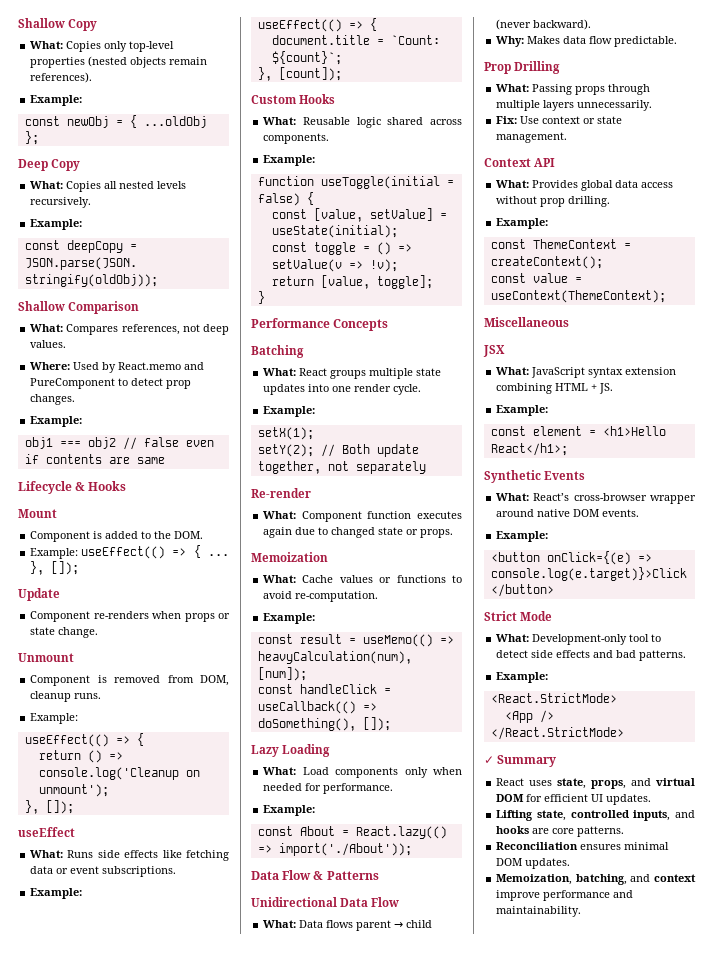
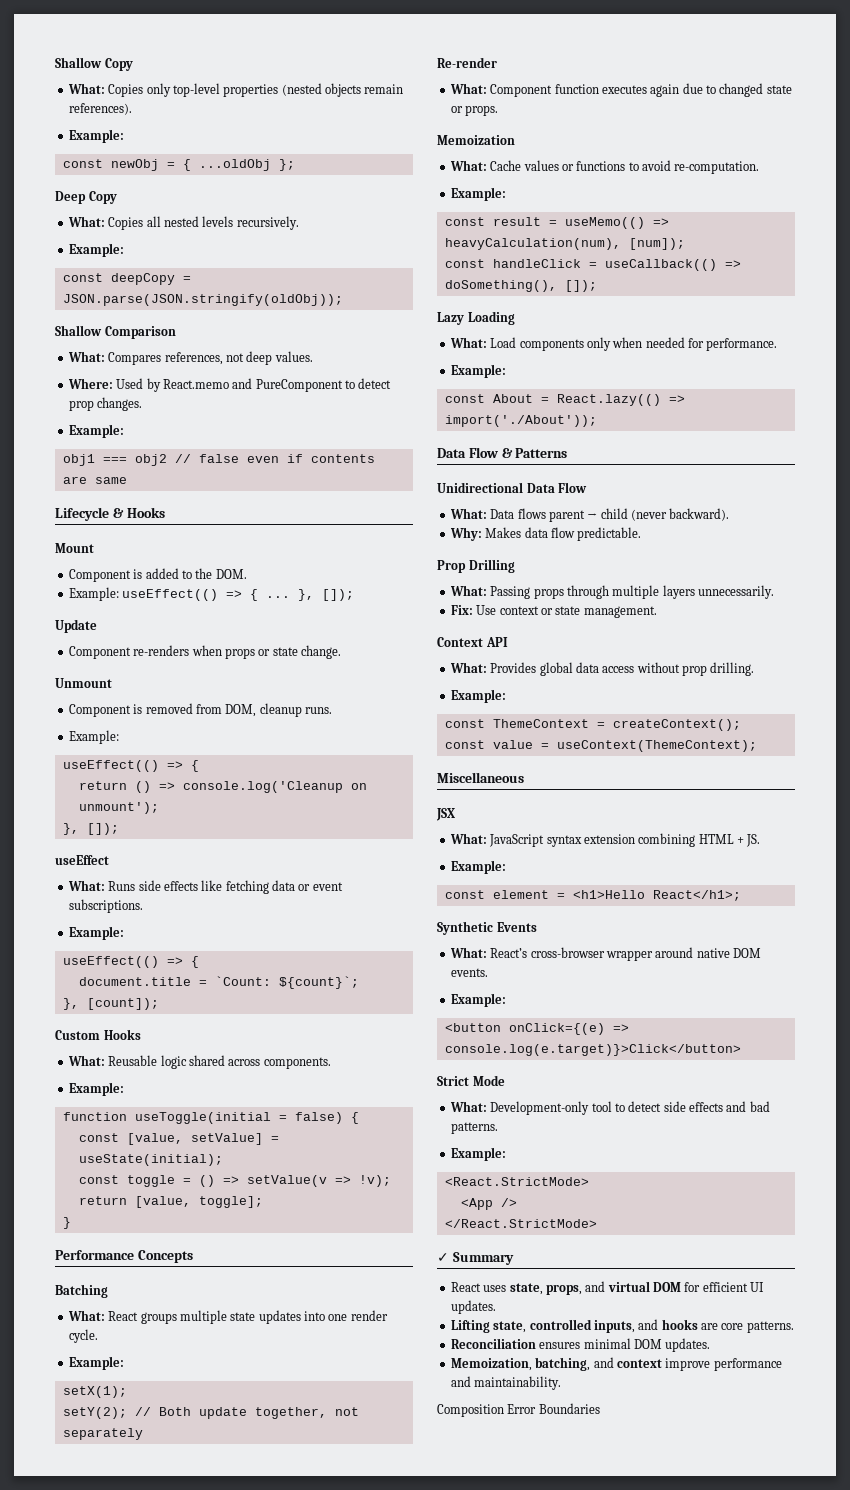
+ Composition Error Boundaries

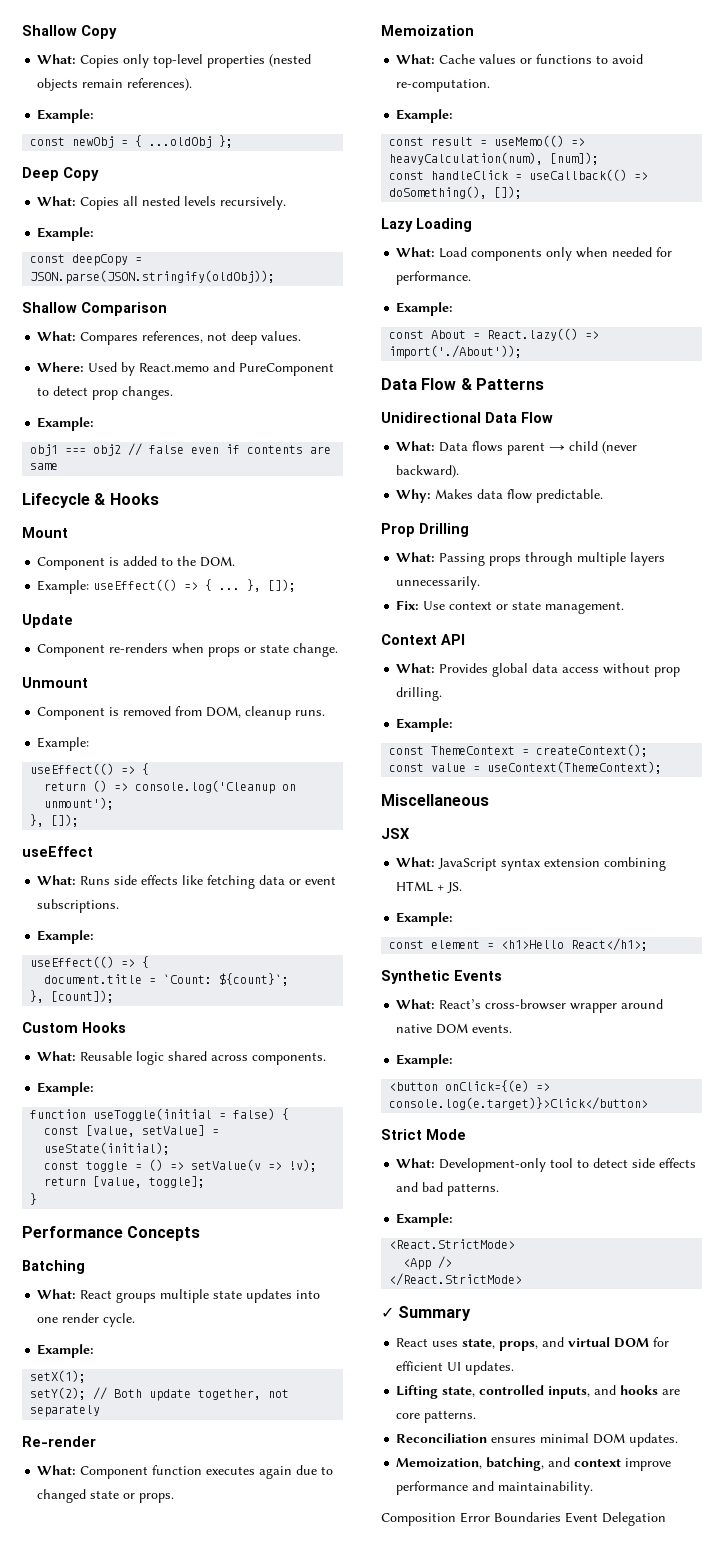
- Composition Error Boundaries
+ Composition Error Boundaries Event Delegation

